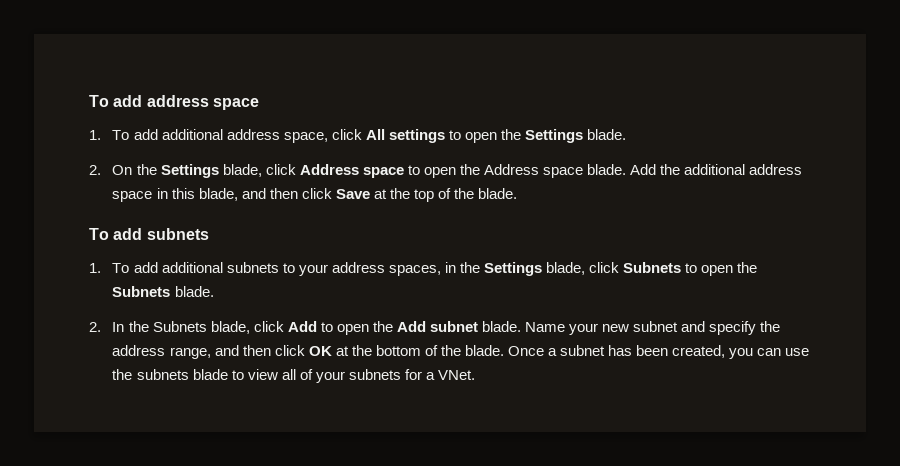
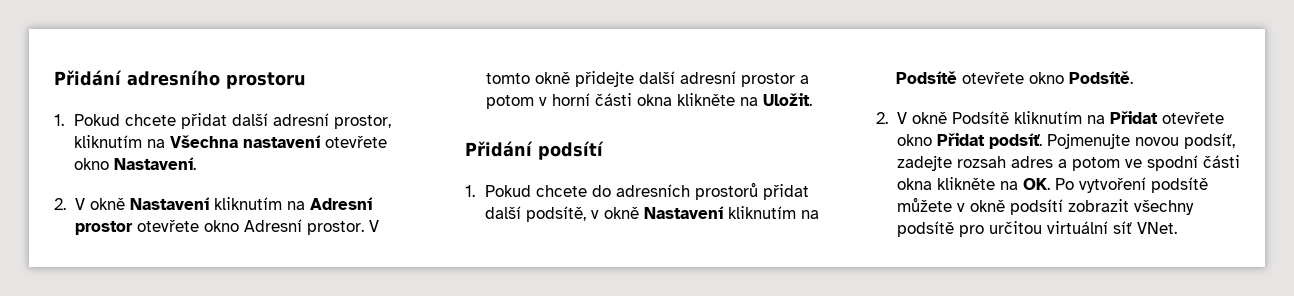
- To add address space
- 1. To add additional address space, click All settings to open the Settings blade.
- 2. On the Settings blade, click Address space to open the Address space blade. Add the additional address space in this blade, and then click Save at the top of the blade.
- To add subnets
- 1. To add additional subnets to your address spaces, in the Settings blade, click Subnets to open the Subnets blade.
- 2. In the Subnets blade, click Add to open the Add subnet blade. Name your new subnet and specify the address range, and then click OK at the bottom of the blade. Once a subnet has been created, you can use the subnets blade to view all of your subnets for a VNet.
+ Přidání adresního prostoru
+ 1. Pokud chcete přidat další adresní prostor, kliknutím na Všechna nastavení otevřete okno Nastavení.
+ 2. V okně Nastavení kliknutím na Adresní prostor otevřete okno Adresní prostor. V tomto okně přidejte další adresní prostor a potom v horní části okna klikněte na Uložit.
+ Přidání podsítí
+ 1. Pokud chcete do adresních prostorů přidat další podsítě, v okně Nastavení kliknutím na Podsítě otevřete okno Podsítě.
+ 2. V okně Podsítě kliknutím na Přidat otevřete okno Přidat podsíť. Pojmenujte novou podsíť, zadejte rozsah adres a potom ve spodní části okna klikněte na OK. Po vytvoření podsítě můžete v okně podsítí zobrazit všechny podsítě pro určitou virtuální síť VNet.

